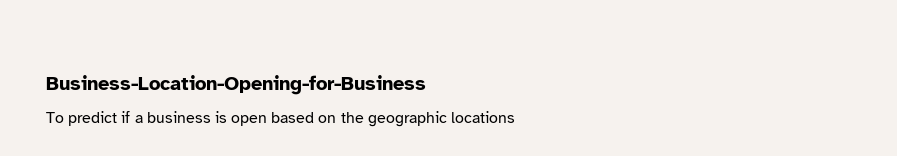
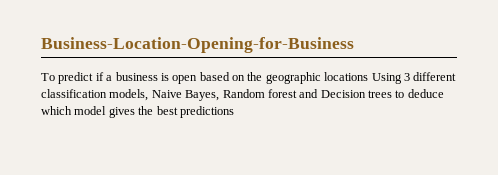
- To predict if a business is open based on the geographic locations
+ To predict if a business is open based on the geographic locations Using 3 different classification models, Naive Bayes, Random forest and Decision trees to deduce which model gives the best predictions

